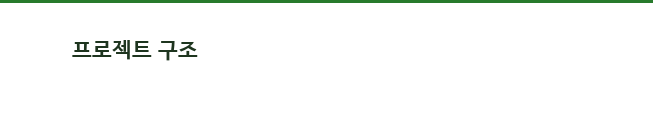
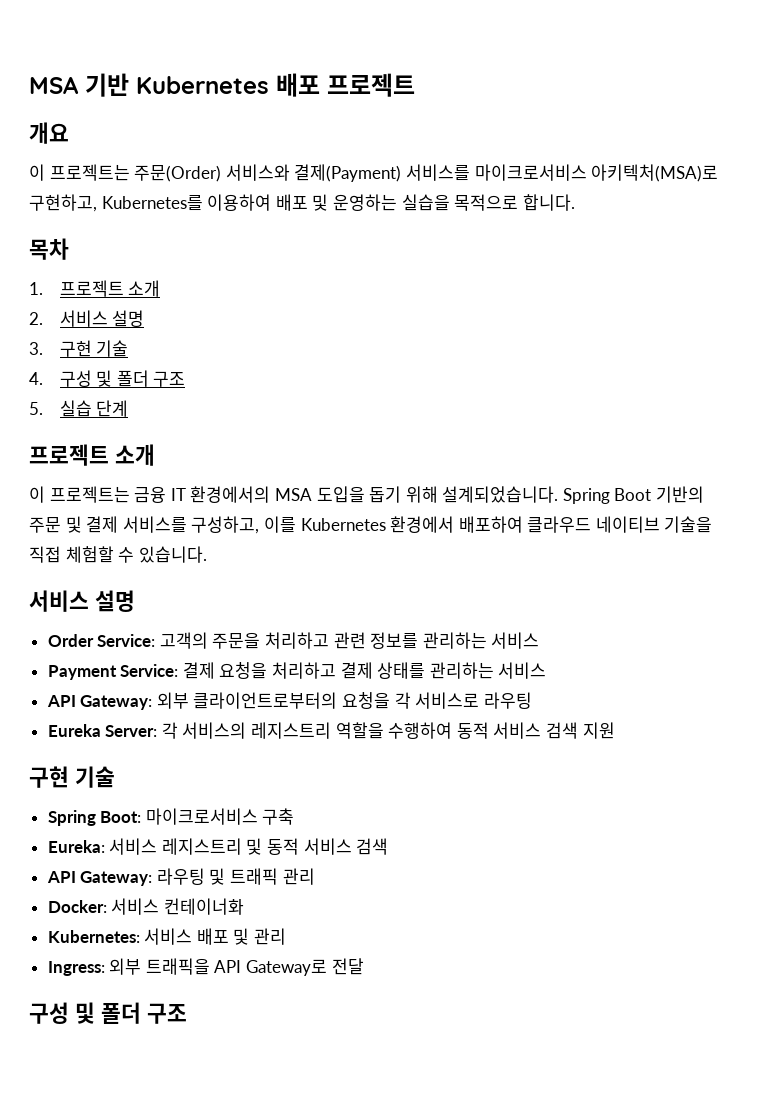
- 프로젝트 구조
+ MSA 기반 Kubernetes 배포 프로젝트
+ 개요
+ 이 프로젝트는 주문(Order) 서비스와 결제(Payment) 서비스를 마이크로서비스 아키텍처(MSA)로 구현하고, Kubernetes를 이용하여 배포 및 운영하는 실습을 목적으로 합니다.
+ 목차
+ 1. 프로젝트 소개
+ 2. 서비스 설명
+ 3. 구현 기술
+ 4. 구성 및 폴더 구조
+ 5. 실습 단계
+ 프로젝트 소개
+ 이 프로젝트는 금융 IT 환경에서의 MSA 도입을 돕기 위해 설계되었습니다. Spring Boot 기반의 주문 및 결제 서비스를 구성하고, 이를 Kubernetes 환경에서 배포하여 클라우드 네이티브 기술을 직접 체험할 수 있습니다.
+ 서비스 설명
+ Order Service: 고객의 주문을 처리하고 관련 정보를 관리하는 서비스
+ Payment Service: 결제 요청을 처리하고 결제 상태를 관리하는 서비스
+ API Gateway: 외부 클라이언트로부터의 요청을 각 서비스로 라우팅
+ Eureka Server: 각 서비스의 레지스트리 역할을 수행하여 동적 서비스 검색 지원
+ 구현 기술
+ Spring Boot: 마이크로서비스 구축
+ Eureka: 서비스 레지스트리 및 동적 서비스 검색
+ API Gateway: 라우팅 및 트래픽 관리
+ Docker: 서비스 컨테이너화
+ Kubernetes: 서비스 배포 및 관리
+ Ingress: 외부 트래픽을 API Gateway로 전달
+ 구성 및 폴더 구조

